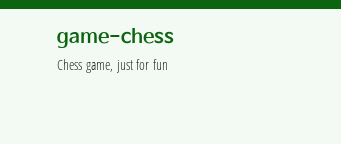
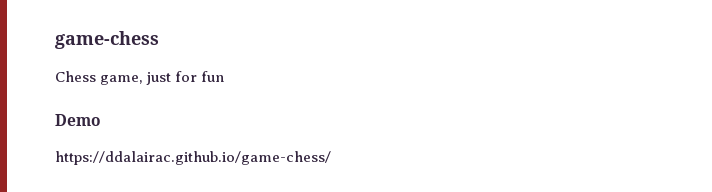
+ Demo
+ https://ddalairac.github.io/game-chess/

